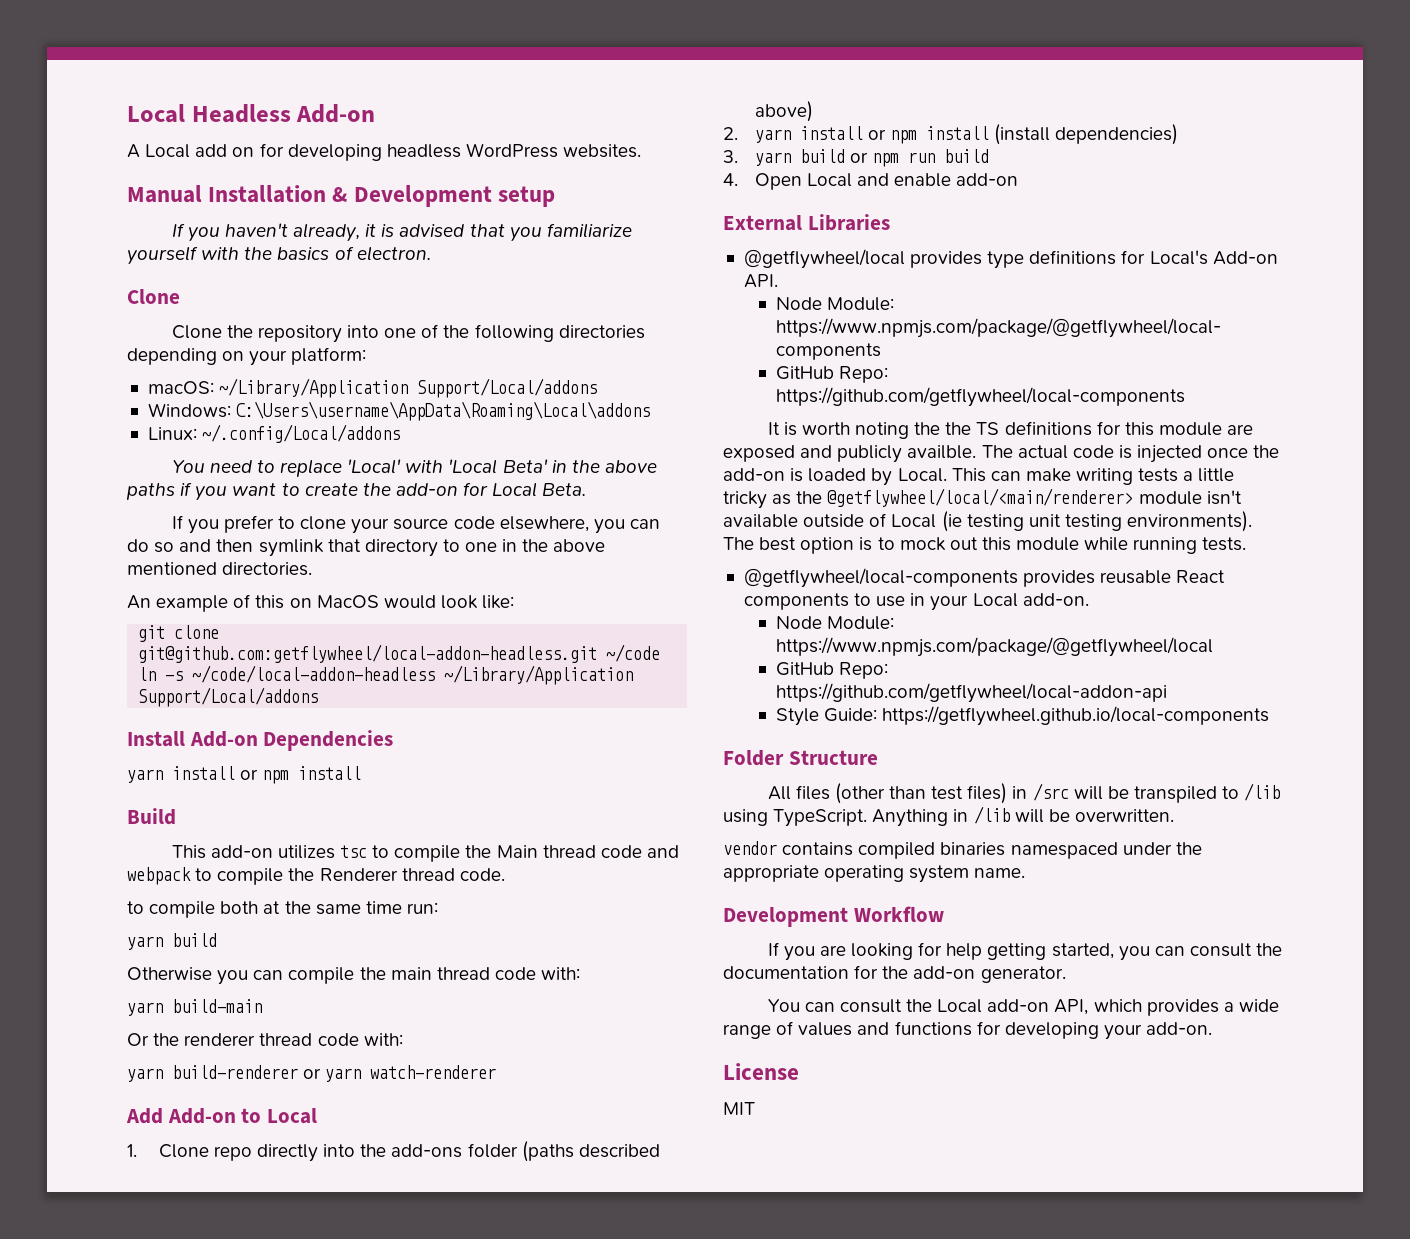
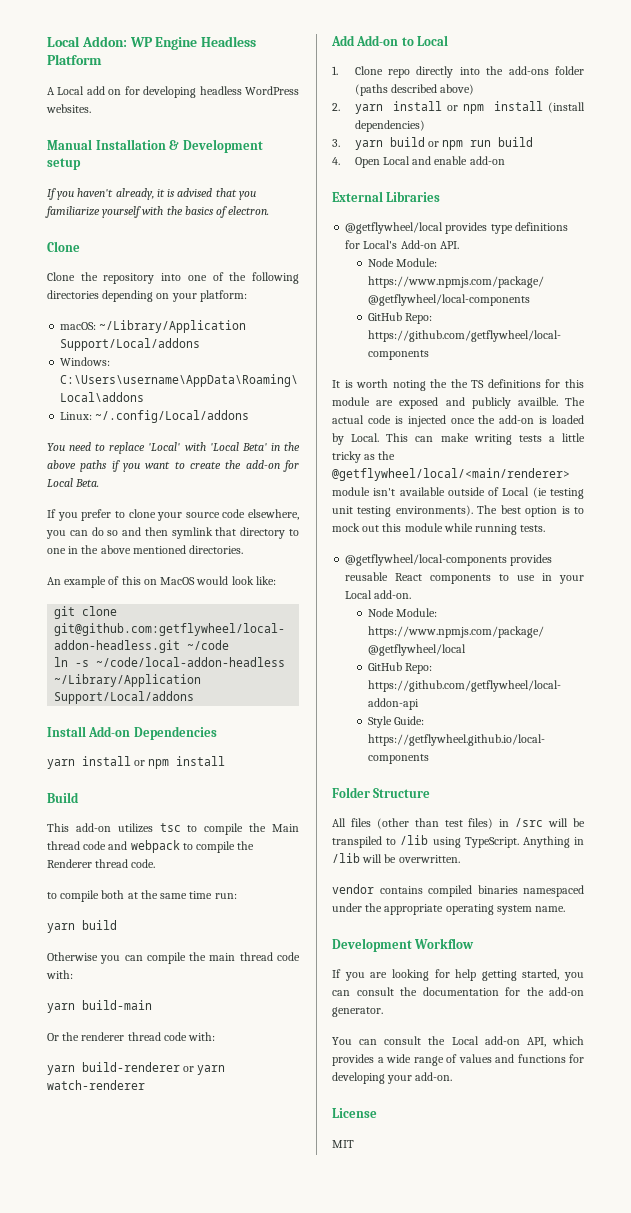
- Local Headless Add-on
+ Local Addon: WP Engine Headless Platform

